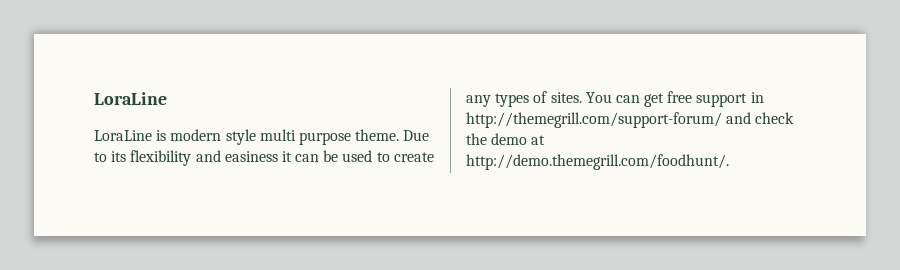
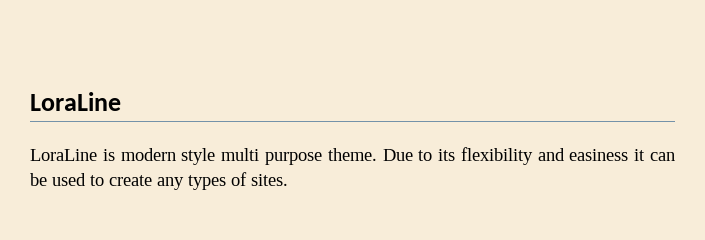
- You can get free support in http://themegrill.com/support-forum/ and check the demo at http://demo.themegrill.com/foodhunt/.

